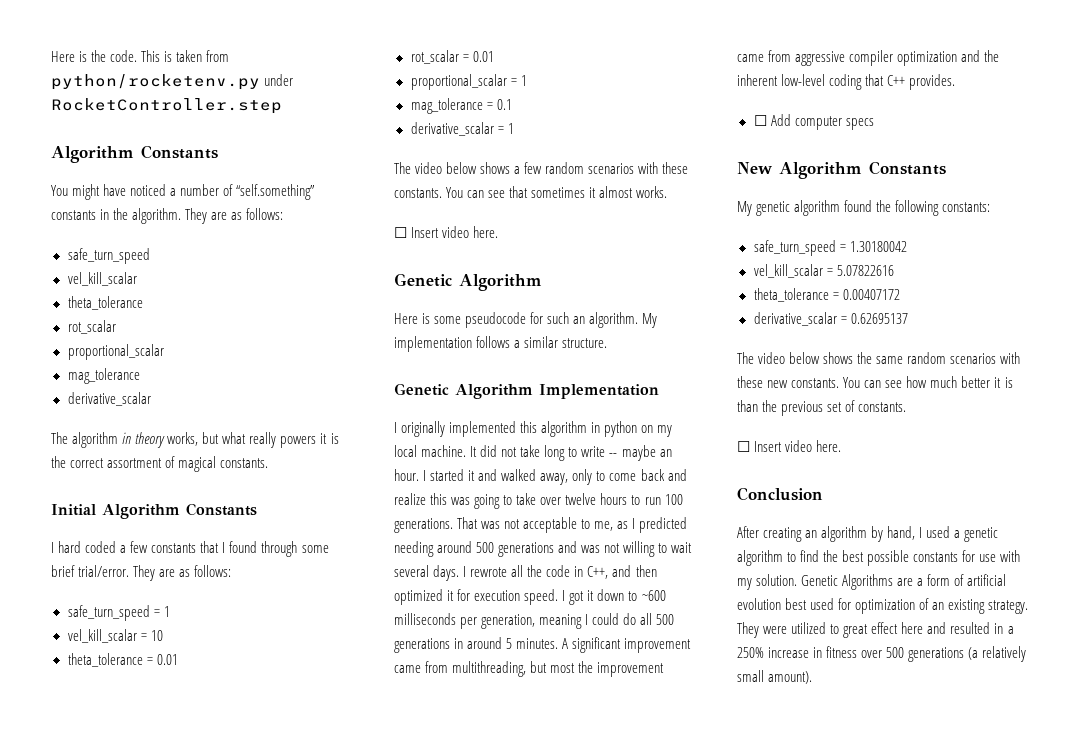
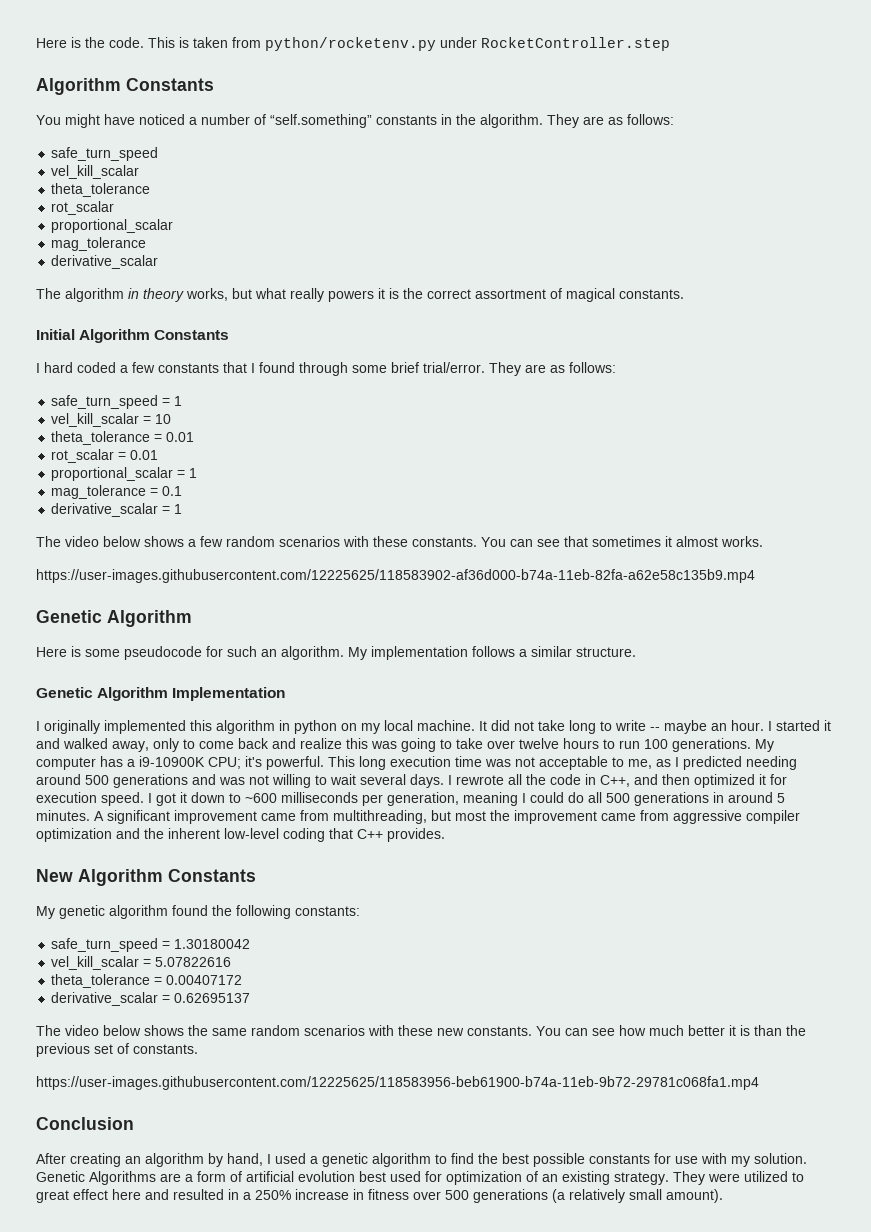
  You can see that sometimes it almost works.
- ☐ Insert video here.
+ https://user-images.githubusercontent.com/12225625/118583902-af36d000-b74a-11eb-82fa-a62e58c135b9.mp4
- That was not acceptable to me, as I predicted needing around 500 generations and was not willing to wait several days.
+ My computer has a i9-10900K CPU; it's powerful. This long execution time was not acceptable to me, as I predicted needing around 500 generations and was not willing to wait several days.
- ☐ Add computer specs
  You can see how much better it is than the previous set of constants.
- ☐ Insert video here.
+ https://user-images.githubusercontent.com/12225625/118583956-beb61900-b74a-11eb-9b72-29781c068fa1.mp4

